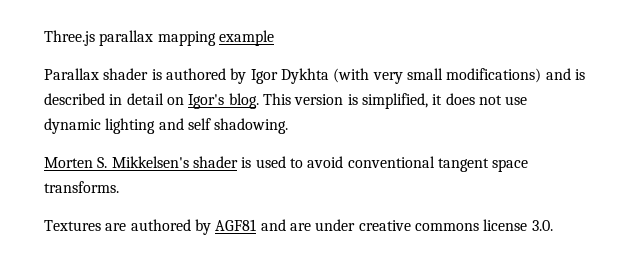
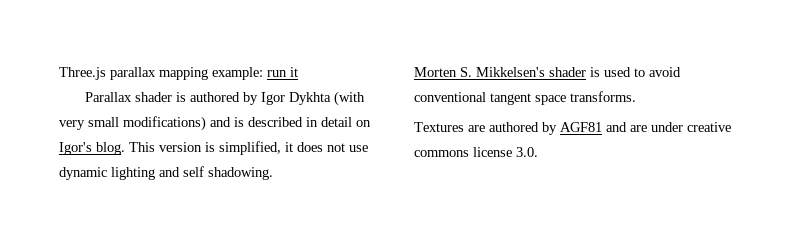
- Three.js parallax mapping example
+ Three.js parallax mapping example: run it

